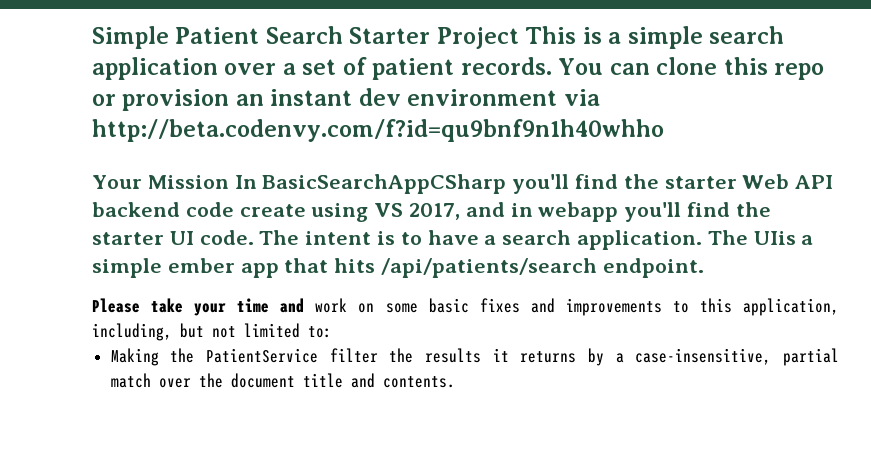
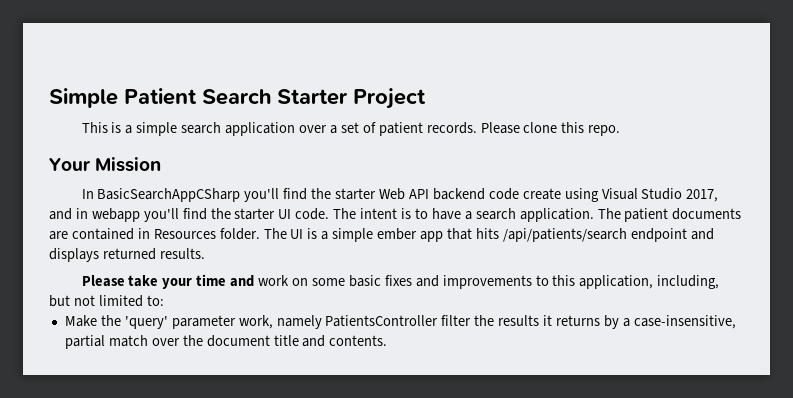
- Simple Patient Search Starter Project This is a simple search application over a set of patient records.
+ Simple Patient Search Starter Project
+ This is a simple search application over a set of patient records.
- You can clone this repo or provision an instant dev environment via http://beta.codenvy.com/f?id=qu9bnf9n1h40whho
+ Please clone this repo.
- Your Mission In BasicSearchAppCSharp you'll find the starter Web API backend code create using VS 2017, and in webapp you'll find the starter UI code.
+ Your Mission
+ In BasicSearchAppCSharp you'll find the starter Web API backend code create using Visual Studio 2017, and in webapp you'll find the starter UI code.
- The UIis a simple ember app that hits /api/patients/search endpoint.
+ The patient documents are contained in Resources folder. The UI is a simple ember app that hits /api/patients/search endpoint and displays returned results.
- Making the PatientService filter the results it returns by a case-insensitive, partial match over the document title and contents.
+ Make the 'query' parameter work, namely PatientsController filter the results it returns by a case-insensitive, partial match over the document title and contents.

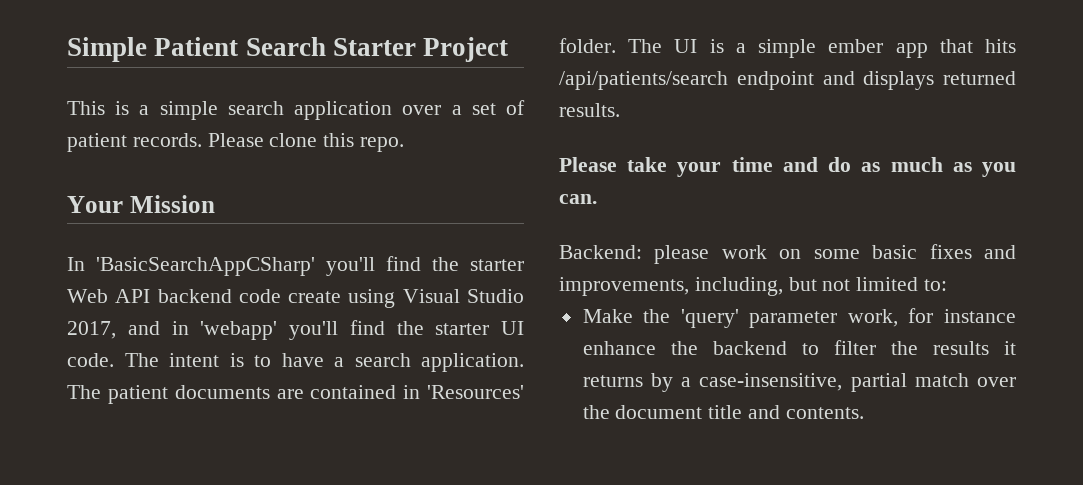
- In BasicSearchAppCSharp you'll find the starter Web API backend code create using Visual Studio 2017, and in webapp you'll find the starter UI code.
+ In 'BasicSearchAppCSharp' you'll find the starter Web API backend code create using Visual Studio 2017, and in 'webapp' you'll find the starter UI code.
- The patient documents are contained in Resources folder.
+ The patient documents are contained in 'Resources' folder.
- Please take your time and work on some basic fixes and improvements to this application, including, but not limited to:
+ Please take your time and do as much as you can.
+ Backend: please work on some basic fixes and improvements, including, but not limited to:
- Make the 'query' parameter work, namely PatientsController filter the results it returns by a case-insensitive, partial match over the document title and contents.
+ Make the 'query' parameter work, for instance enhance the backend to filter the results it returns by a case-insensitive, partial match over the document title and contents.

